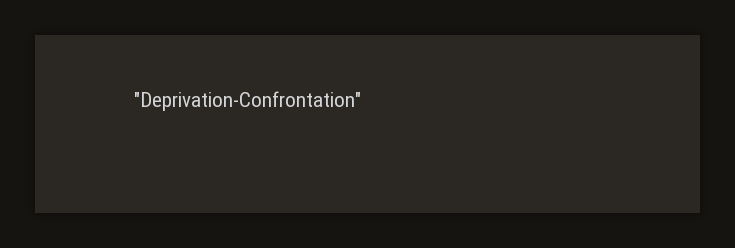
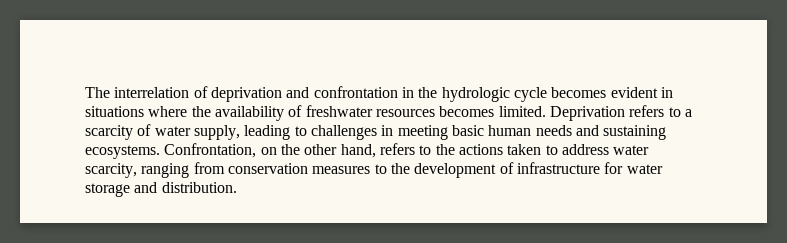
- "Deprivation-Confrontation"
+ The interrelation of deprivation and confrontation in the hydrologic cycle becomes evident in situations where the availability of freshwater resources becomes limited. Deprivation refers to a scarcity of water supply, leading to challenges in meeting basic human needs and sustaining ecosystems. Confrontation, on the other hand, refers to the actions taken to address water scarcity, ranging from conservation measures to the development of infrastructure for water storage and distribution.

